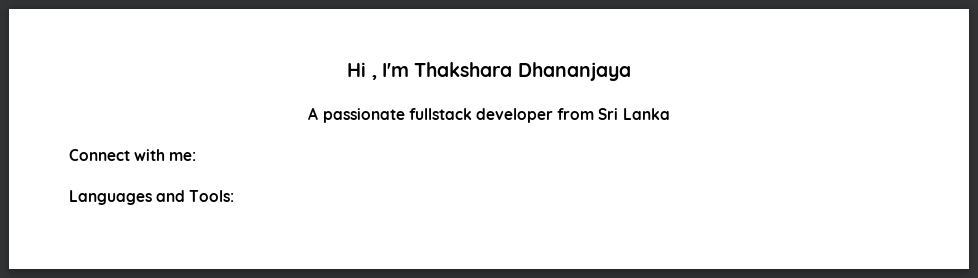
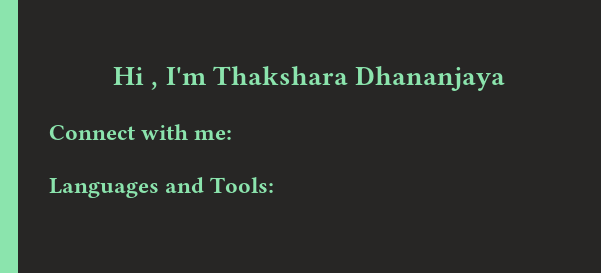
- A passionate fullstack developer from Sri Lanka

